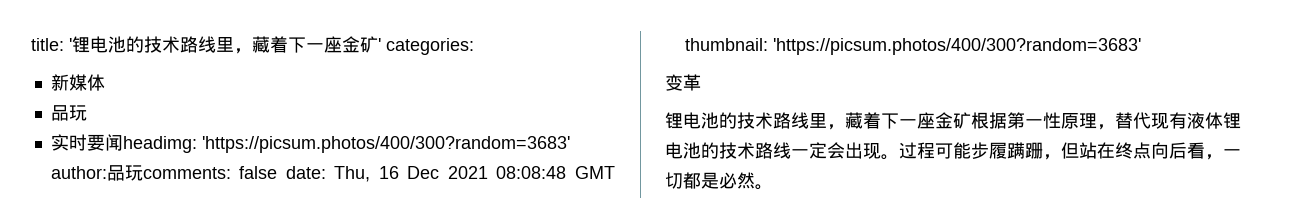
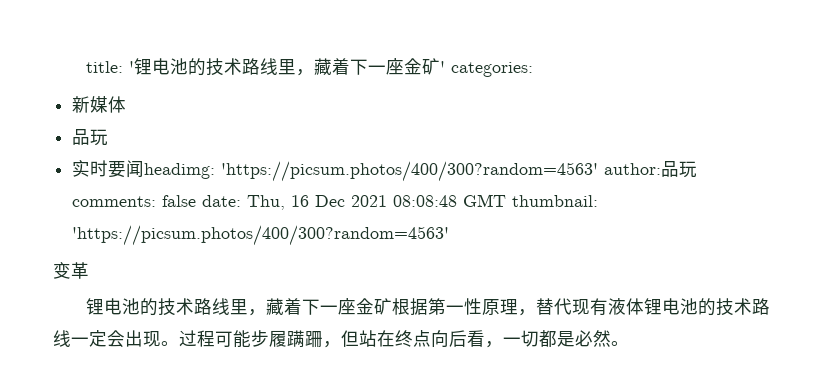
- 实时要闻headimg: 'https://picsum.photos/400/300?random=3683' author:品玩comments: false date: Thu, 16 Dec 2021 08:08:48 GMT thumbnail: 'https://picsum.photos/400/300?random=3683'
+ 实时要闻headimg: 'https://picsum.photos/400/300?random=4563' author:品玩comments: false date: Thu, 16 Dec 2021 08:08:48 GMT thumbnail: 'https://picsum.photos/400/300?random=4563'

